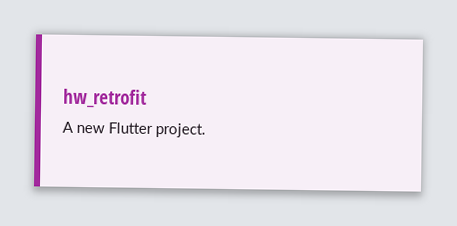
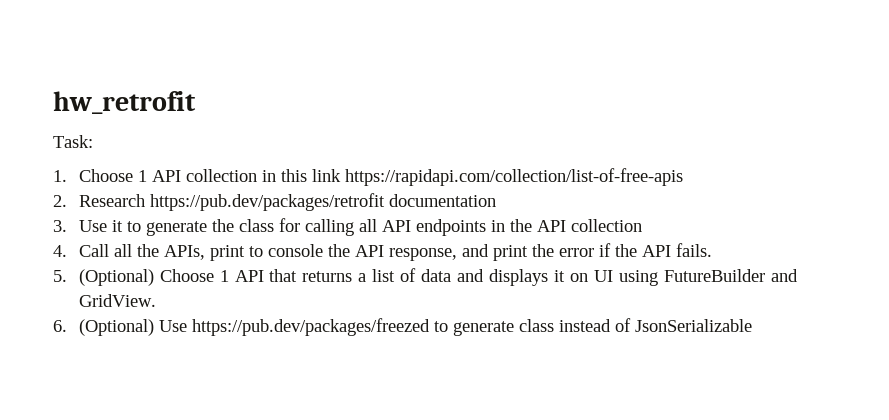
- A new Flutter project.
+ Task:
+ 1. Choose 1 API collection in this link https://rapidapi.com/collection/list-of-free-apis
+ 2. Research https://pub.dev/packages/retrofit documentation
+ 3. Use it to generate the class for calling all API endpoints in the API collection
+ 4. Call all the APIs, print to console the API response, and print the error if the API fails.
+ 5. (Optional) Choose 1 API that returns a list of data and displays it on UI using FutureBuilder and GridView.
+ 6. (Optional) Use https://pub.dev/packages/freezed to generate class instead of JsonSerializable

